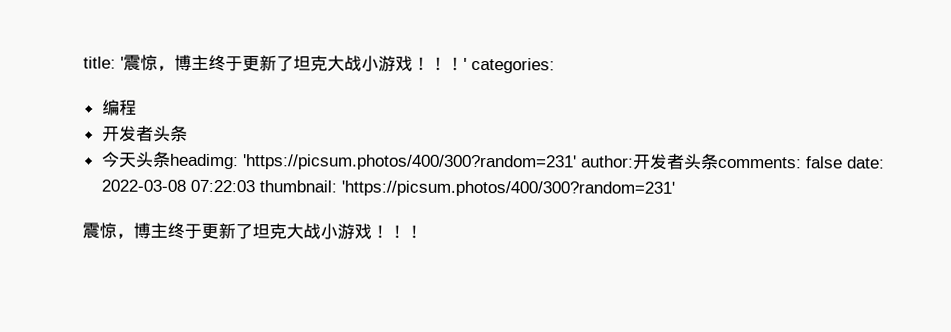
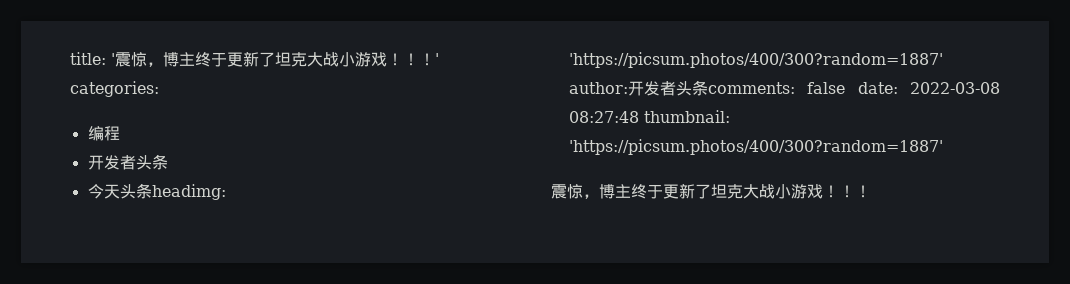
- 今天头条headimg: 'https://picsum.photos/400/300?random=231' author:开发者头条comments: false date: 2022-03-08 07:22:03 thumbnail: 'https://picsum.photos/400/300?random=231'
+ 今天头条headimg: 'https://picsum.photos/400/300?random=1887' author:开发者头条comments: false date: 2022-03-08 08:27:48 thumbnail: 'https://picsum.photos/400/300?random=1887'

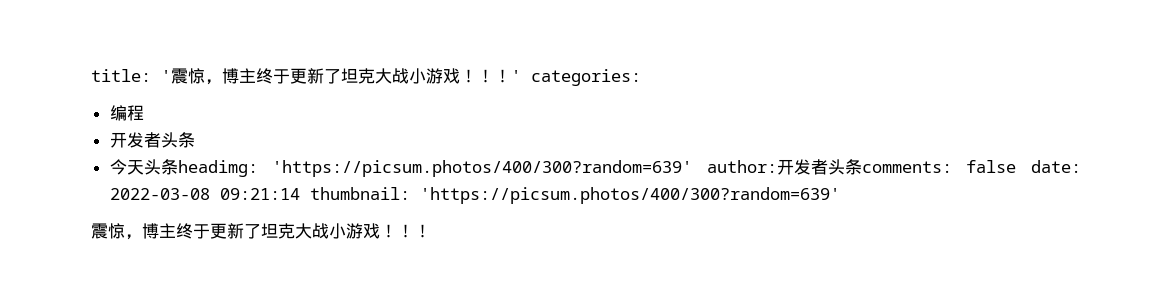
- 今天头条headimg: 'https://picsum.photos/400/300?random=1887' author:开发者头条comments: false date: 2022-03-08 08:27:48 thumbnail: 'https://picsum.photos/400/300?random=1887'
+ 今天头条headimg: 'https://picsum.photos/400/300?random=639' author:开发者头条comments: false date: 2022-03-08 09:21:14 thumbnail: 'https://picsum.photos/400/300?random=639'

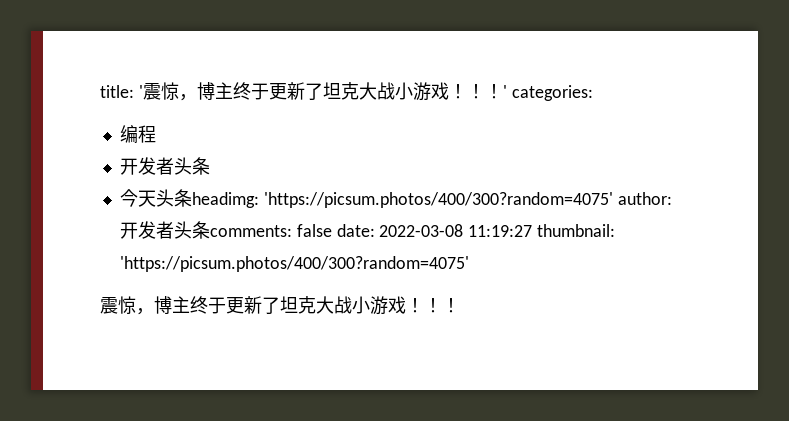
- 今天头条headimg: 'https://picsum.photos/400/300?random=639' author:开发者头条comments: false date: 2022-03-08 09:21:14 thumbnail: 'https://picsum.photos/400/300?random=639'
+ 今天头条headimg: 'https://picsum.photos/400/300?random=4075' author:开发者头条comments: false date: 2022-03-08 11:19:27 thumbnail: 'https://picsum.photos/400/300?random=4075'

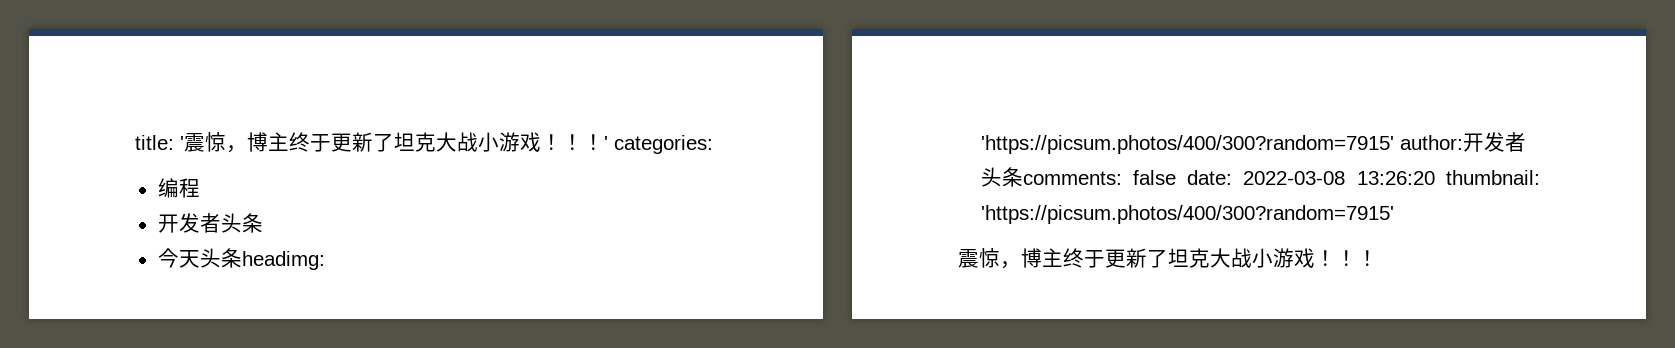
- 今天头条headimg: 'https://picsum.photos/400/300?random=4075' author:开发者头条comments: false date: 2022-03-08 11:19:27 thumbnail: 'https://picsum.photos/400/300?random=4075'
+ 今天头条headimg: 'https://picsum.photos/400/300?random=7915' author:开发者头条comments: false date: 2022-03-08 13:26:20 thumbnail: 'https://picsum.photos/400/300?random=7915'

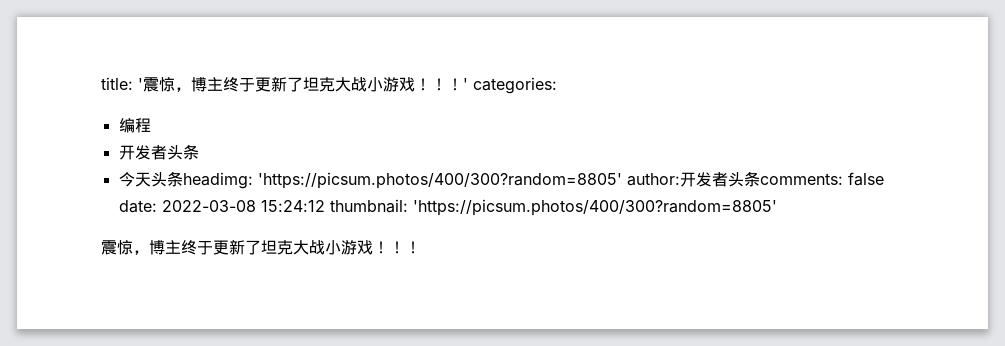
- 今天头条headimg: 'https://picsum.photos/400/300?random=7915' author:开发者头条comments: false date: 2022-03-08 13:26:20 thumbnail: 'https://picsum.photos/400/300?random=7915'
+ 今天头条headimg: 'https://picsum.photos/400/300?random=8805' author:开发者头条comments: false date: 2022-03-08 15:24:12 thumbnail: 'https://picsum.photos/400/300?random=8805'

